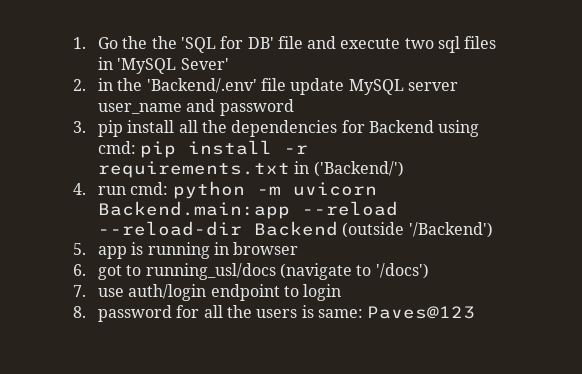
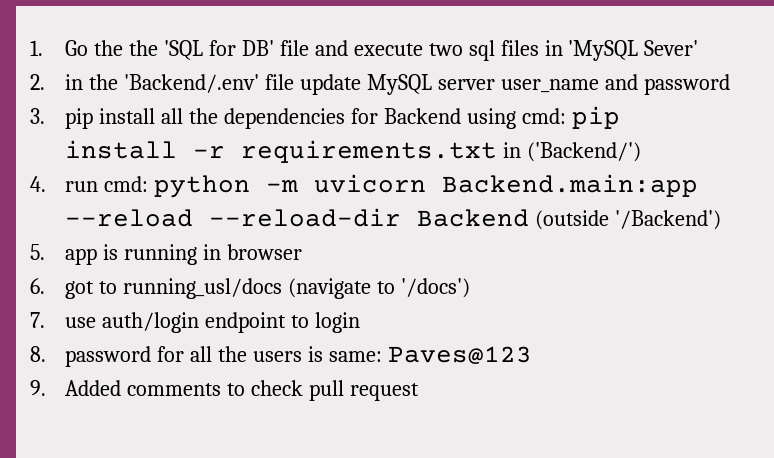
+ 9. Added comments to check pull request

